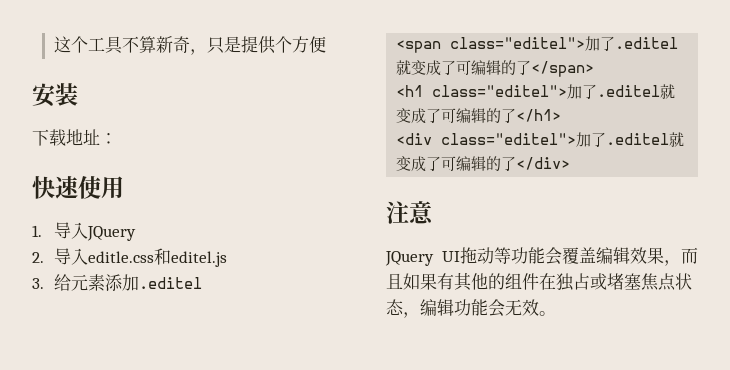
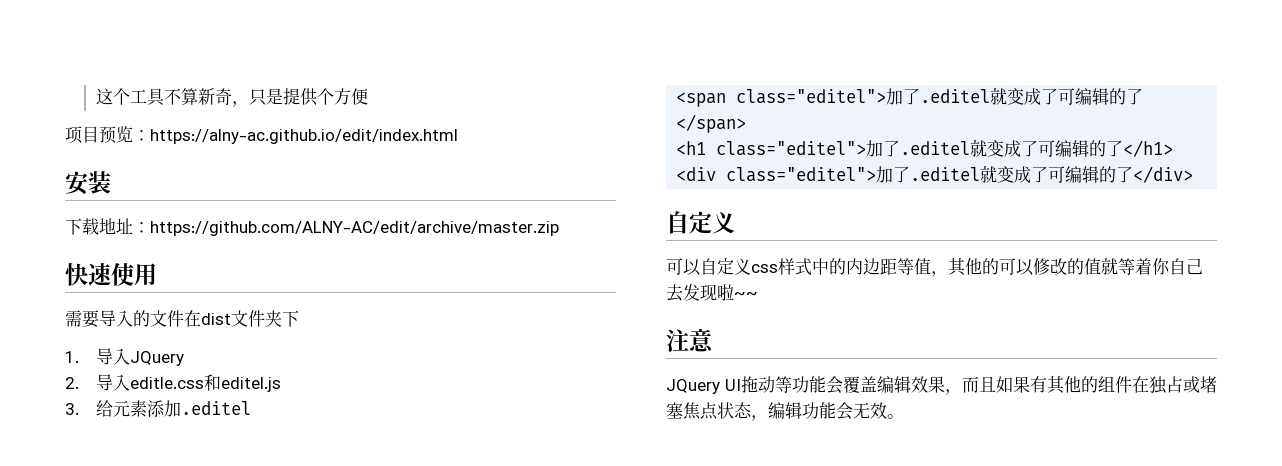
+ 项目预览：https://alny-ac.github.io/edit/index.html
- 下载地址：
+ 下载地址：https://github.com/ALNY-AC/edit/archive/master.zip
+ 需要导入的文件在dist文件夹下
  <div class="editel">加了.editel就变成了可编辑的了</div>
+ 自定义
+ 可以自定义css样式中的内边距等值，其他的可以修改的值就等着你自己去发现啦~~

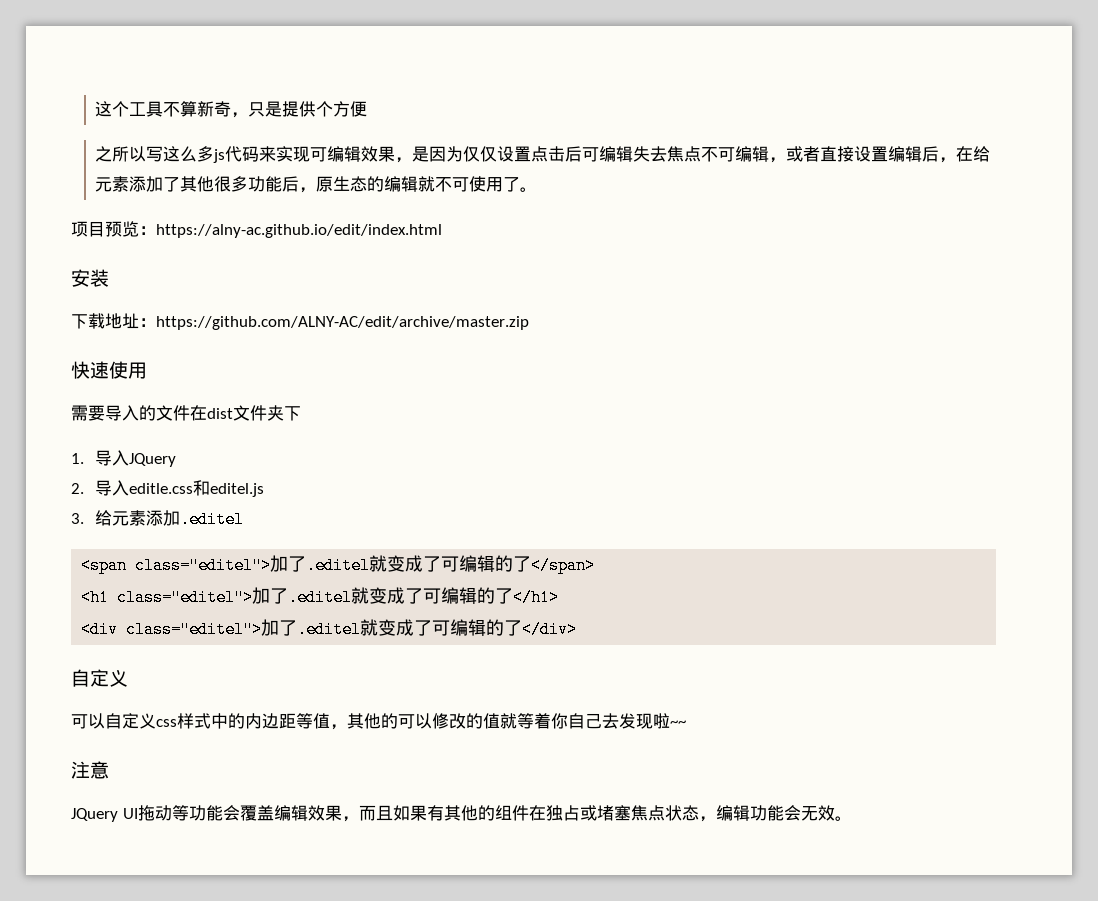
+ 之所以写这么多js代码来实现可编辑效果，是因为仅仅设置点击后可编辑失去焦点不可编辑，或者直接设置编辑后，在给元素添加了其他很多功能后，原生态的编辑就不可使用了。

